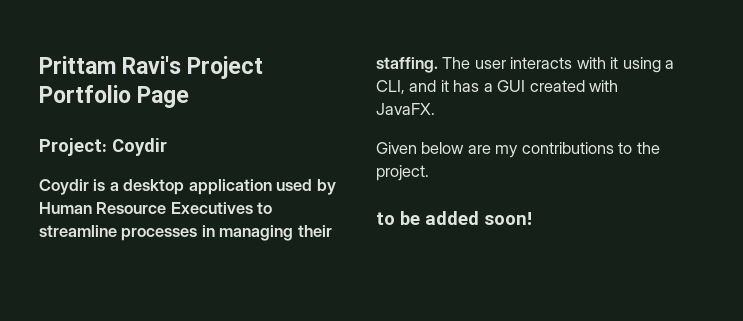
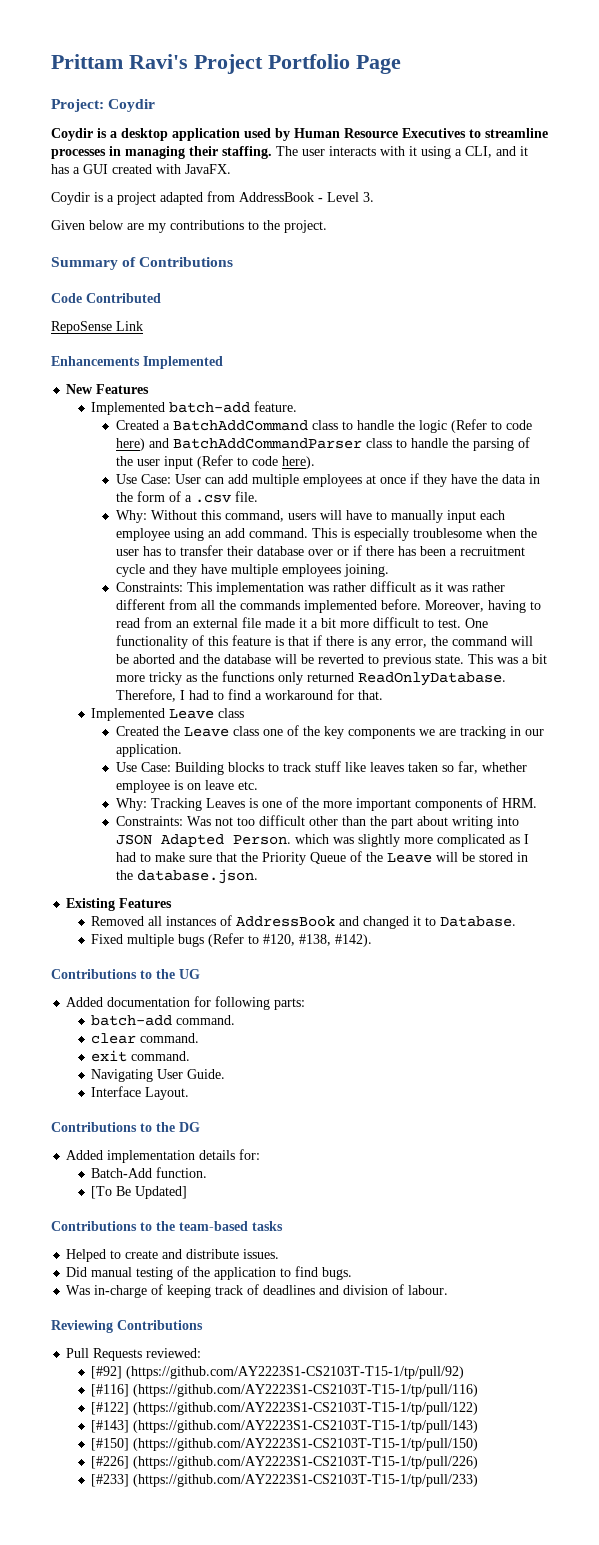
+ Coydir is a project adapted from AddressBook - Level 3.
- to be added soon!
+ Summary of Contributions
+ Code Contributed
+ RepoSense Link
+ Enhancements Implemented
+ New Features
+ Implemented batch-add feature.
+ Created a BatchAddCommand class to handle the logic (Refer to code here) and BatchAddCommandParser class to handle the parsing of the user input (Refer to code here).
+ Use Case: User can add multiple employees at once if they have the data in the form of a .csv file.
+ Why: Without this command, users will have to manually input each employee using an add command. This is especially troublesome when the user has to transfer their database over or if there has been a recruitment cycle and they have multiple employees joining.
+ Constraints: This implementation was rather difficult as it was rather different from all the commands implemented before. Moreover, having to read from an external file made it a bit more difficult to test. One functionality of this feature is that if there is any error, the command will be aborted and the database will be reverted to previous state. This was a bit more tricky as the functions only returned ReadOnlyDatabase. Therefore, I had to find a workaround for that.
+ Implemented Leave class
+ Created the Leave class one of the key components we are tracking in our application.
+ Use Case: Building blocks to track stuff like leaves taken so far, whether employee is on leave etc.
+ Why: Tracking Leaves is one of the more important components of HRM.
+ Constraints: Was not too difficult other than the part about writing into JSON Adapted Person. which was slightly more complicated as I had to make sure that the Priority Queue of the Leave will be stored in the database.json.
+ Existing Features
+ Removed all instances of AddressBook and changed it to Database.
+ Fixed multiple bugs (Refer to #120, #138, #142).
+ Contributions to the UG
+ Added documentation for following parts:
+ batch-add command.
+ clear command.
+ exit command.
+ Navigating User Guide.
+ Interface Layout.
+ Contributions to the DG
+ Added implementation details for:
+ Batch-Add function.
+ [To Be Updated]
+ Contributions to the team-based tasks
+ Helped to create and distribute issues.
+ Did manual testing of the application to find bugs.
+ Was in-charge of keeping track of deadlines and division of labour.
+ Reviewing Contributions
+ Pull Requests reviewed:
+ [#92] (https://github.com/AY2223S1-CS2103T-T15-1/tp/pull/92)
+ [#116] (https://github.com/AY2223S1-CS2103T-T15-1/tp/pull/116)
+ [#122] (https://github.com/AY2223S1-CS2103T-T15-1/tp/pull/122)
+ [#143] (https://github.com/AY2223S1-CS2103T-T15-1/tp/pull/143)
+ [#150] (https://github.com/AY2223S1-CS2103T-T15-1/tp/pull/150)
+ [#226] (https://github.com/AY2223S1-CS2103T-T15-1/tp/pull/226)
+ [#233] (https://github.com/AY2223S1-CS2103T-T15-1/tp/pull/233)

